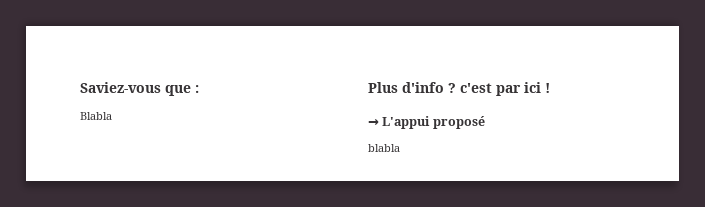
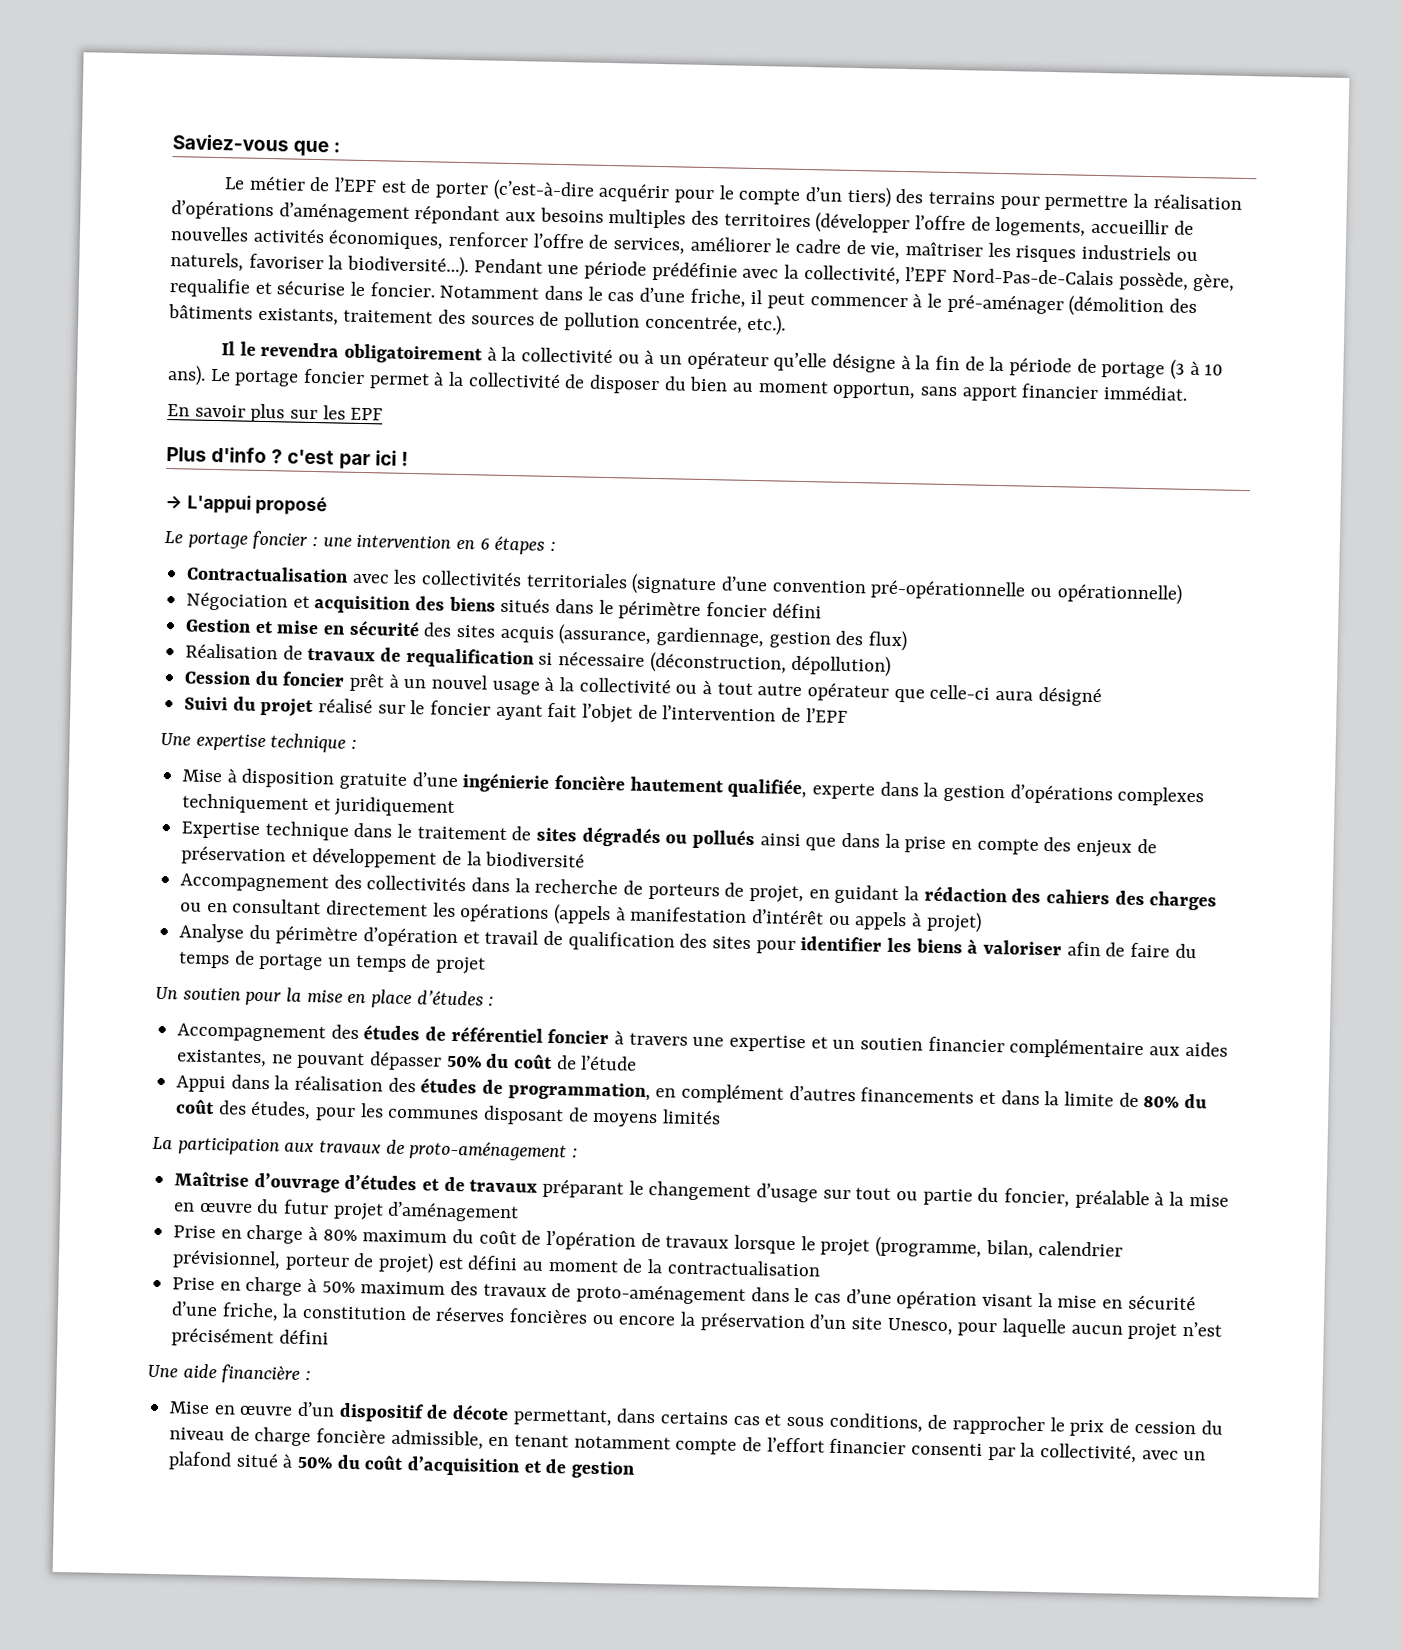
- Blabla
+ Le métier de l’EPF est de porter (c’est-à-dire acquérir pour le compte d’un tiers) des terrains pour permettre la réalisation d’opérations d’aménagement répondant aux besoins multiples des territoires (développer l’offre de logements, accueillir de nouvelles activités économiques, renforcer l’offre de services, améliorer le cadre de vie, maîtriser les risques industriels ou naturels, favoriser la biodiversité…). Pendant une période prédéfinie avec la collectivité, l’EPF Nord-Pas-de-Calais possède, gère, requalifie et sécurise le foncier. Notamment dans le cas d’une friche, il peut commencer à le pré-aménager (démolition des bâtiments existants, traitement des sources de pollution concentrée, etc.).
+ Il le revendra obligatoirement à la collectivité ou à un opérateur qu’elle désigne à la fin de la période de portage (3 à 10 ans). Le portage foncier permet à la collectivité de disposer du bien au moment opportun, sans apport financier immédiat.
+ En savoir plus sur les EPF
- blabla
+ Le portage foncier : une intervention en 6 étapes :
+ Contractualisation avec les collectivités territoriales (signature d’une convention pré-opérationnelle ou opérationnelle)
+ Négociation et acquisition des biens situés dans le périmètre foncier défini
+ Gestion et mise en sécurité des sites acquis (assurance, gardiennage, gestion des flux)
+ Réalisation de travaux de requalification si nécessaire (déconstruction, dépollution)
+ Cession du foncier prêt à un nouvel usage à la collectivité ou à tout autre opérateur que celle-ci aura désigné
+ Suivi du projet réalisé sur le foncier ayant fait l’objet de l’intervention de l’EPF
+ Une expertise technique :
+ Mise à disposition gratuite d’une ingénierie foncière hautement qualifiée, experte dans la gestion d’opérations complexes techniquement et juridiquement
+ Expertise technique dans le traitement de sites dégradés ou pollués ainsi que dans la prise en compte des enjeux de préservation et développement de la biodiversité
+ Accompagnement des collectivités dans la recherche de porteurs de projet, en guidant la rédaction des cahiers des charges ou en consultant directement les opérations (appels à manifestation d’intérêt ou appels à projet)
+ Analyse du périmètre d’opération et travail de qualification des sites pour identifier les biens à valoriser afin de faire du temps de portage un temps de projet
+ Un soutien pour la mise en place d’études :
+ Accompagnement des études de référentiel foncier à travers une expertise et un soutien financier complémentaire aux aides existantes, ne pouvant dépasser 50% du coût de l’étude
+ Appui dans la réalisation des études de programmation, en complément d’autres financements et dans la limite de 80% du coût des études, pour les communes disposant de moyens limités
+ La participation aux travaux de proto-aménagement :
+ Maîtrise d’ouvrage d’études et de travaux préparant le changement d’usage sur tout ou partie du foncier, préalable à la mise en œuvre du futur projet d’aménagement
+ Prise en charge à 80% maximum du coût de l’opération de travaux lorsque le projet (programme, bilan, calendrier prévisionnel, porteur de projet) est défini au moment de la contractualisation
+ Prise en charge à 50% maximum des travaux de proto-aménagement dans le cas d’une opération visant la mise en sécurité d’une friche, la constitution de réserves foncières ou encore la préservation d’un site Unesco, pour laquelle aucun projet n’est précisément défini
+ Une aide financière :
+ Mise en œuvre d’un dispositif de décote permettant, dans certains cas et sous conditions, de rapprocher le prix de cession du niveau de charge foncière admissible, en tenant notamment compte de l’effort financier consenti par la collectivité, avec un plafond situé à 50% du coût d’acquisition et de gestion

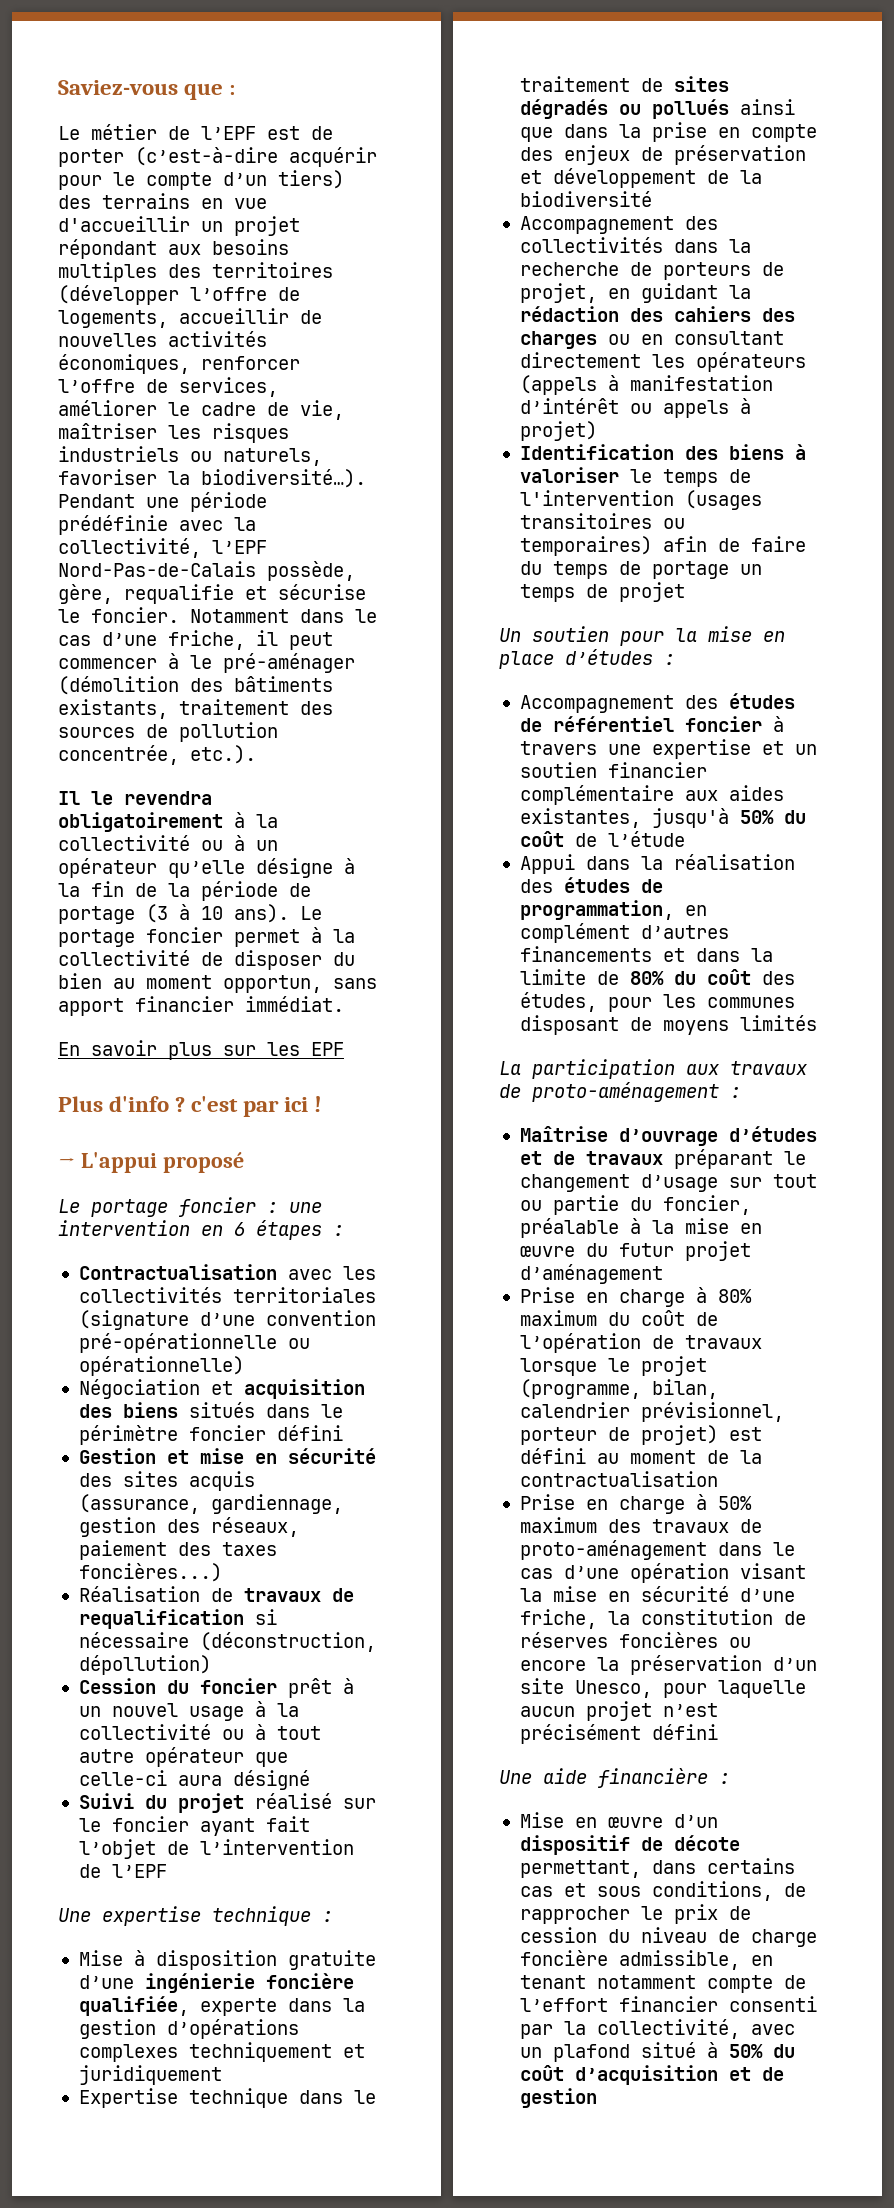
- Le métier de l’EPF est de porter (c’est-à-dire acquérir pour le compte d’un tiers) des terrains pour permettre la réalisation d’opérations d’aménagement répondant aux besoins multiples des territoires (développer l’offre de logements, accueillir de nouvelles activités économiques, renforcer l’offre de services, améliorer le cadre de vie, maîtriser les risques industriels ou naturels, favoriser la biodiversité…).
+ Le métier de l’EPF est de porter (c’est-à-dire acquérir pour le compte d’un tiers) des terrains en vue d'accueillir un projet répondant aux besoins multiples des territoires (développer l’offre de logements, accueillir de nouvelles activités économiques, renforcer l’offre de services, améliorer le cadre de vie, maîtriser les risques industriels ou naturels, favoriser la biodiversité…).
- Gestion et mise en sécurité des sites acquis (assurance, gardiennage, gestion des flux)
+ Gestion et mise en sécurité des sites acquis (assurance, gardiennage, gestion des réseaux, paiement des taxes foncières...)
- Mise à disposition gratuite d’une ingénierie foncière hautement qualifiée, experte dans la gestion d’opérations complexes techniquement et juridiquement
+ Mise à disposition gratuite d’une ingénierie foncière qualifiée, experte dans la gestion d’opérations complexes techniquement et juridiquement
- Accompagnement des collectivités dans la recherche de porteurs de projet, en guidant la rédaction des cahiers des charges ou en consultant directement les opérations (appels à manifestation d’intérêt ou appels à projet)
+ Accompagnement des collectivités dans la recherche de porteurs de projet, en guidant la rédaction des cahiers des charges ou en consultant directement les opérateurs (appels à manifestation d’intérêt ou appels à projet)
- Analyse du périmètre d’opération et travail de qualification des sites pour identifier les biens à valoriser afin de faire du temps de portage un temps de projet
+ Identification des biens à valoriser le temps de l'intervention (usages transitoires ou temporaires) afin de faire du temps de portage un temps de projet
- Accompagnement des études de référentiel foncier à travers une expertise et un soutien financier complémentaire aux aides existantes, ne pouvant dépasser 50% du coût de l’étude
+ Accompagnement des études de référentiel foncier à travers une expertise et un soutien financier complémentaire aux aides existantes, jusqu'à 50% du coût de l’étude

